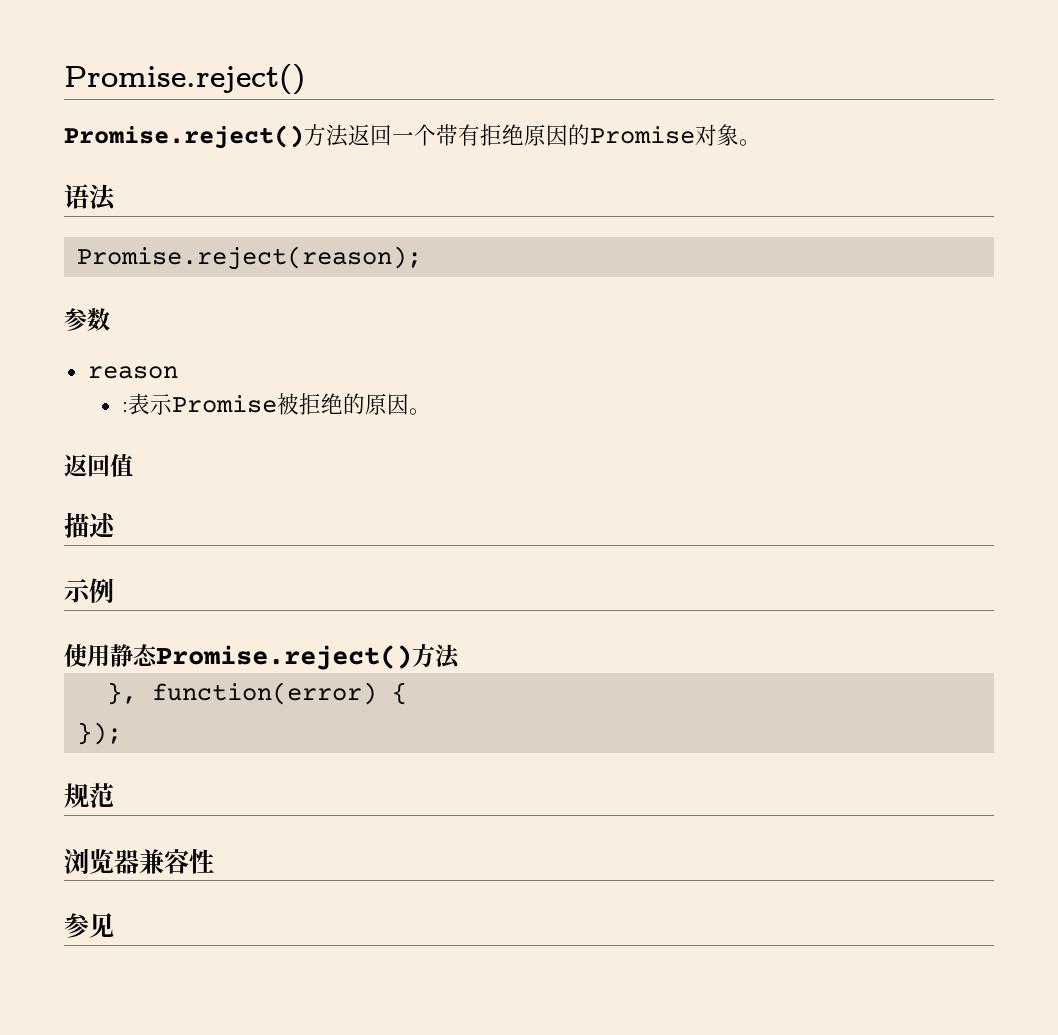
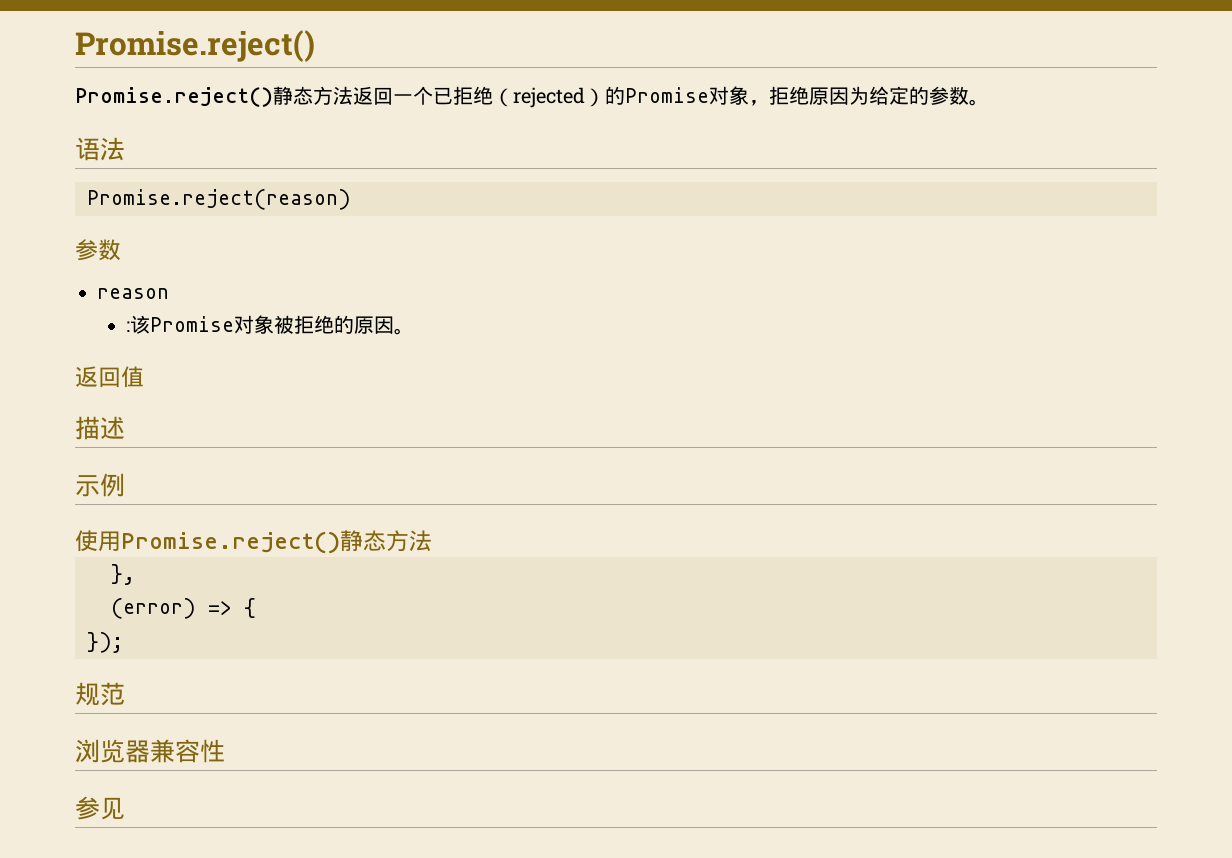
- Promise.reject()方法返回一个带有拒绝原因的Promise对象。
+ Promise.reject()静态方法返回一个已拒绝（rejected）的Promise对象，拒绝原因为给定的参数。
- Promise.reject(reason);
+ Promise.reject(reason)
- :表示Promise被拒绝的原因。
+ :该Promise对象被拒绝的原因。
- 使用静态Promise.reject()方法
+ 使用Promise.reject()静态方法
- }, function(error) {
+ },
+ (error) => {

